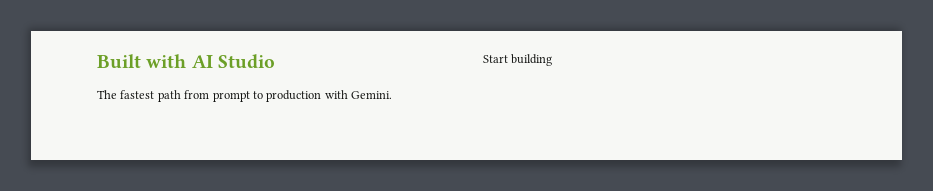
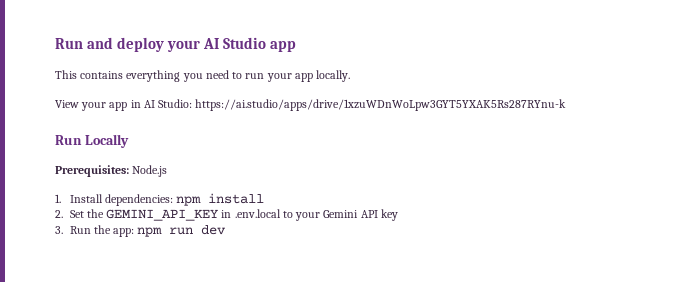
- Built with AI Studio
- The fastest path from prompt to production with Gemini.
- Start building
+ Run and deploy your AI Studio app
+ This contains everything you need to run your app locally.
+ View your app in AI Studio: https://ai.studio/apps/drive/1xzuWDnWoLpw3GYT5YXAK5Rs287RYnu-k
+ Run Locally
+ Prerequisites: Node.js
+ 1. Install dependencies: npm install
+ 2. Set the GEMINI_API_KEY in .env.local to your Gemini API key
+ 3. Run the app: npm run dev

